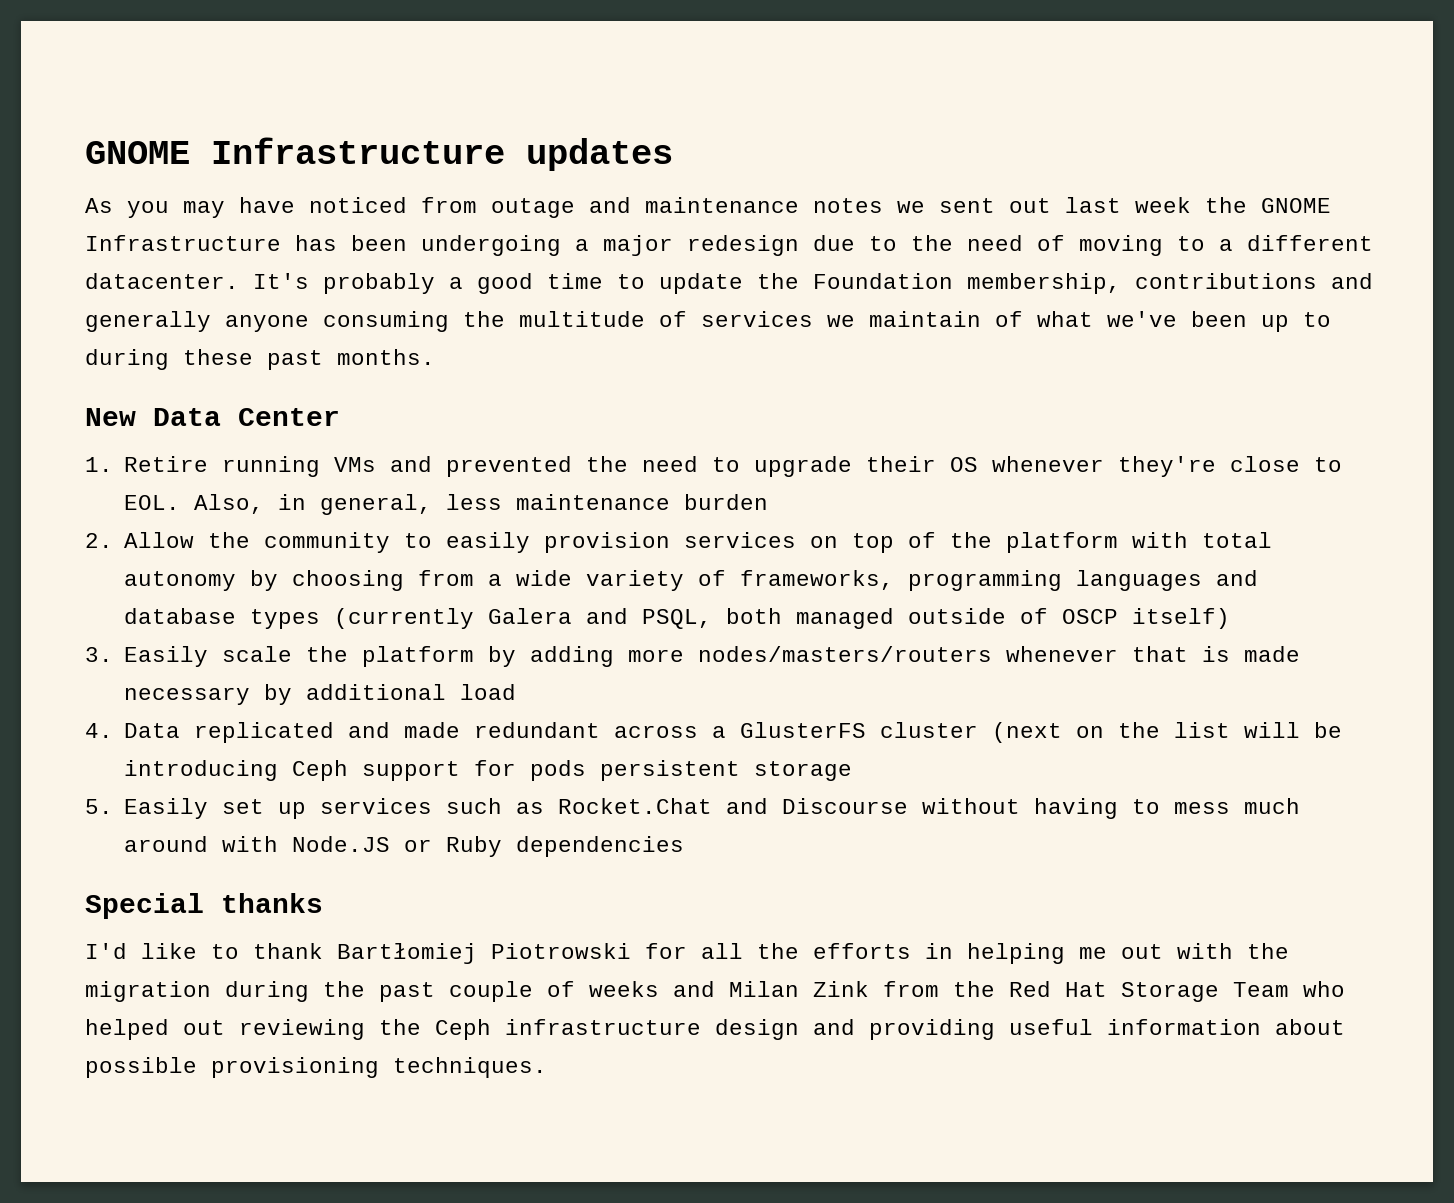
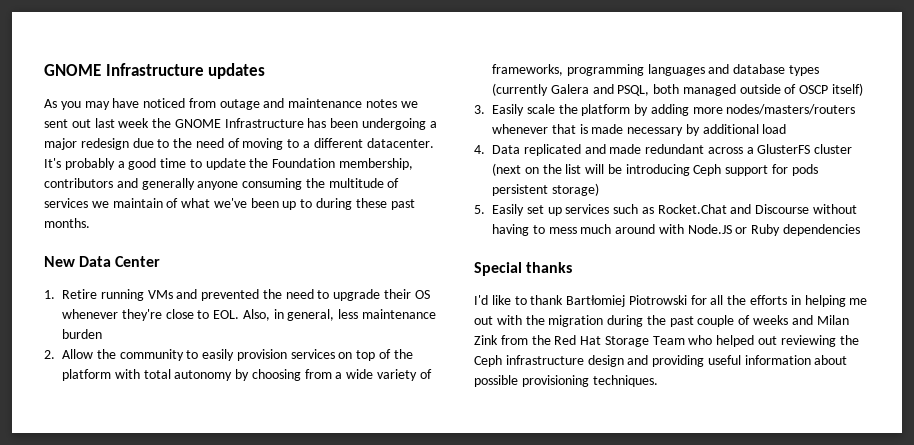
- It's probably a good time to update the Foundation membership, contributions and generally anyone consuming the multitude of services we maintain of what we've been up to during these past months.
+ It's probably a good time to update the Foundation membership, contributors and generally anyone consuming the multitude of services we maintain of what we've been up to during these past months.
- 4. Data replicated and made redundant across a GlusterFS cluster (next on the list will be introducing Ceph support for pods persistent storage
+ 4. Data replicated and made redundant across a GlusterFS cluster (next on the list will be introducing Ceph support for pods persistent storage)

